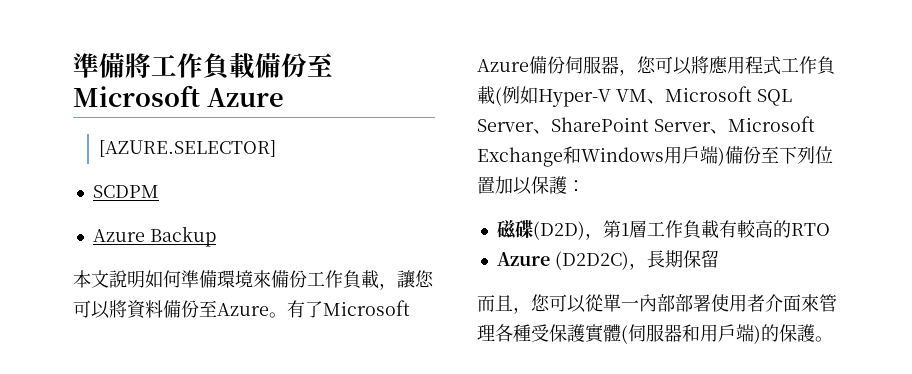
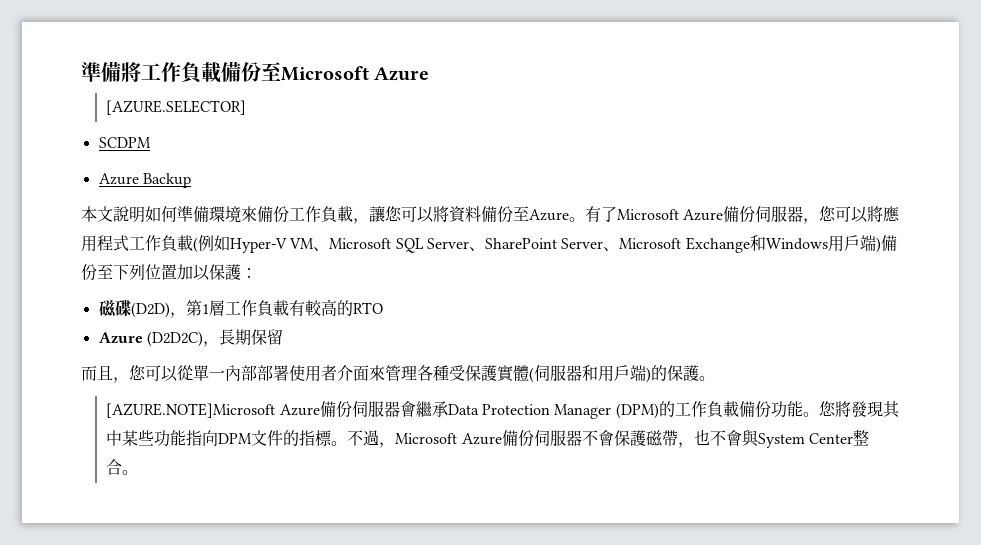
+ [AZURE.NOTE]Microsoft Azure備份伺服器會繼承Data Protection Manager (DPM)的工作負載備份功能。您將發現其中某些功能指向DPM文件的指標。不過，Microsoft Azure備份伺服器不會保護磁帶，也不會與System Center整合。

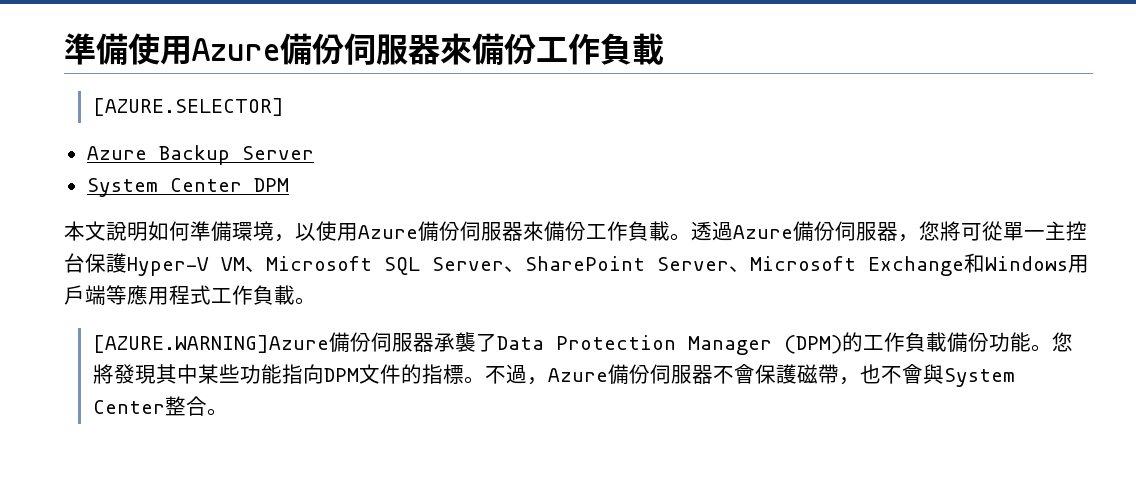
- 準備將工作負載備份至Microsoft Azure
+ 準備使用Azure備份伺服器來備份工作負載
- SCDPM
- Azure Backup
+ Azure Backup Server
+ System Center DPM
- 本文說明如何準備環境來備份工作負載，讓您可以將資料備份至Azure。有了Microsoft Azure備份伺服器，您可以將應用程式工作負載(例如Hyper-V VM、Microsoft SQL Server、SharePoint Server、Microsoft Exchange和Windows用戶端)備份至下列位置加以保護：
- 磁碟(D2D)，第1層工作負載有較高的RTO
- Azure (D2D2C)，長期保留
- 而且，您可以從單一內部部署使用者介面來管理各種受保護實體(伺服器和用戶端)的保護。
+ 本文說明如何準備環境，以使用Azure備份伺服器來備份工作負載。透過Azure備份伺服器，您將可從單一主控台保護Hyper-V VM、Microsoft SQL Server、SharePoint Server、Microsoft Exchange和Windows用戶端等應用程式工作負載。
- [AZURE.NOTE]Microsoft Azure備份伺服器會繼承Data Protection Manager (DPM)的工作負載備份功能。
+ [AZURE.WARNING]Azure備份伺服器承襲了Data Protection Manager (DPM)的工作負載備份功能。
- 不過，Microsoft Azure備份伺服器不會保護磁帶，也不會與System Center整合。
+ 不過，Azure備份伺服器不會保護磁帶，也不會與System Center整合。

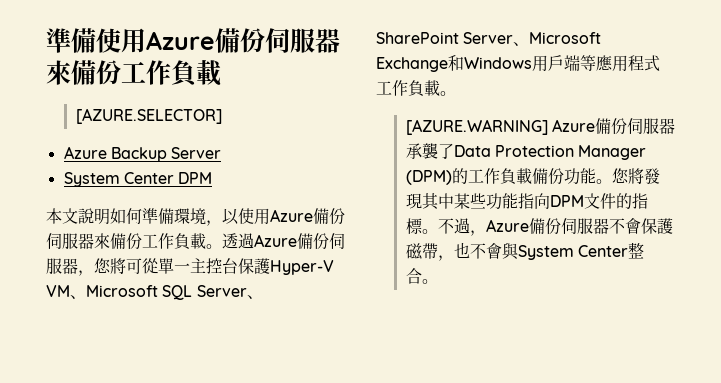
- [AZURE.WARNING]Azure備份伺服器承襲了Data Protection Manager (DPM)的工作負載備份功能。
+ [AZURE.WARNING] Azure備份伺服器承襲了Data Protection Manager (DPM)的工作負載備份功能。

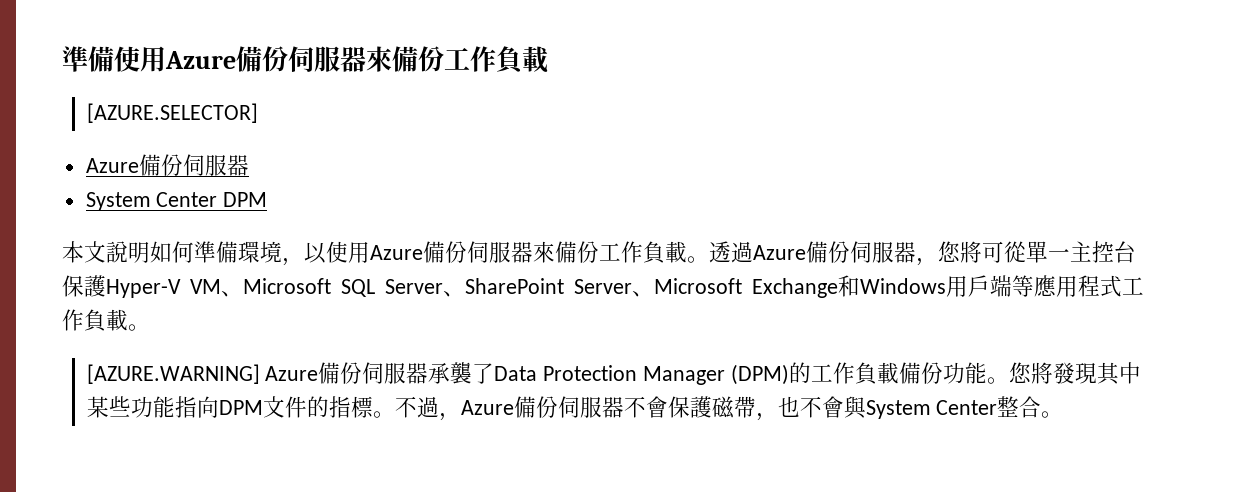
  [AZURE.SELECTOR]
- Azure Backup Server
+ Azure備份伺服器

